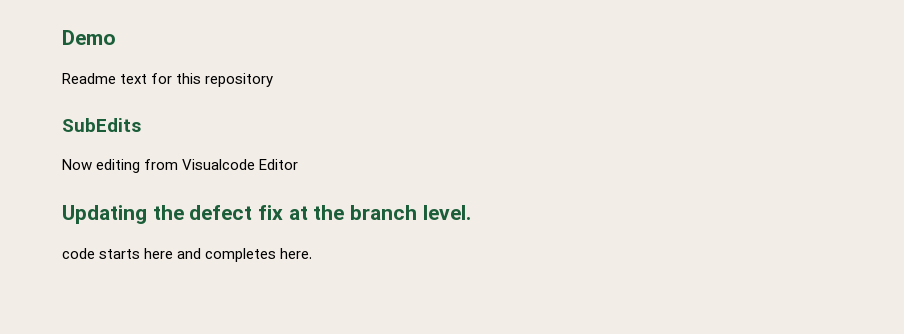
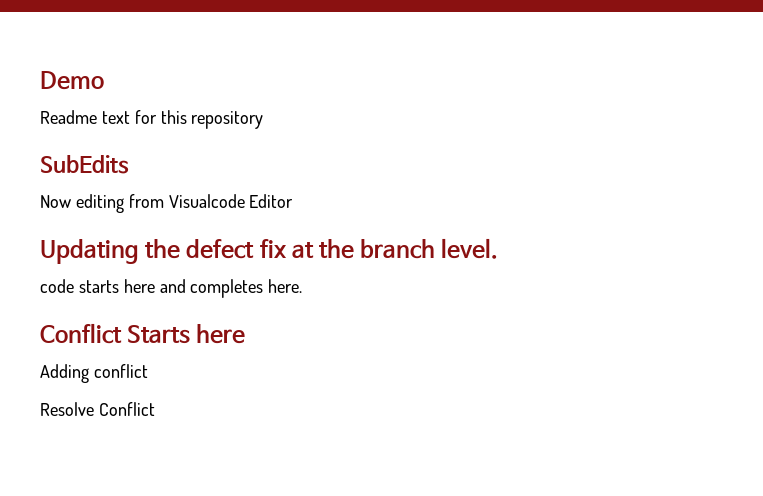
+ Conflict Starts here
+ Adding conflict
+ Resolve Conflict

